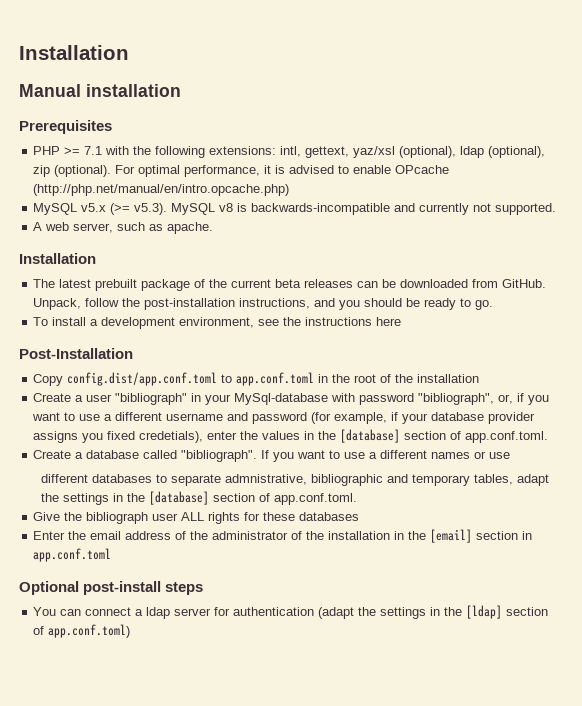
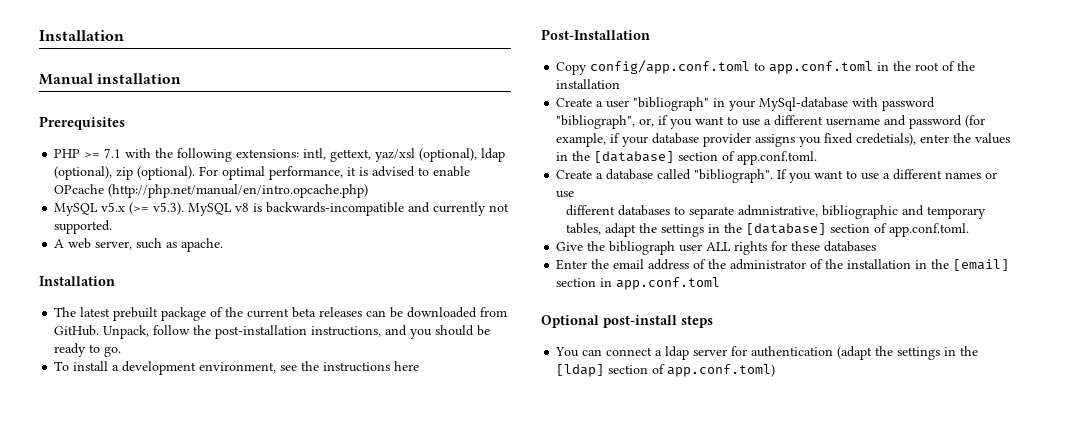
- Copy config.dist/app.conf.toml to app.conf.toml in the root of the installation
+ Copy config/app.conf.toml to app.conf.toml in the root of the installation

